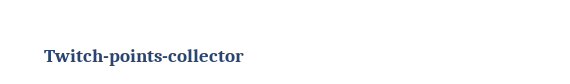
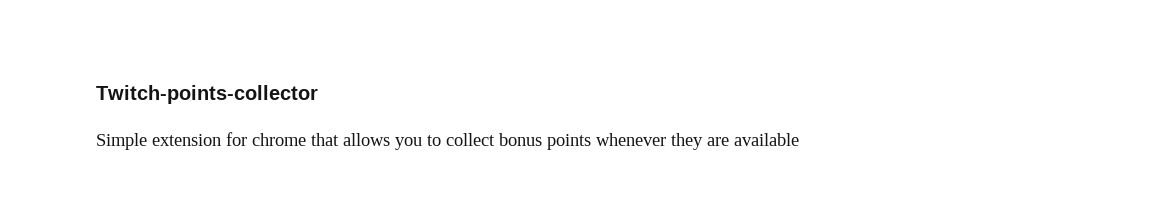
+ Simple extension for chrome that allows you to collect bonus points whenever they are available

